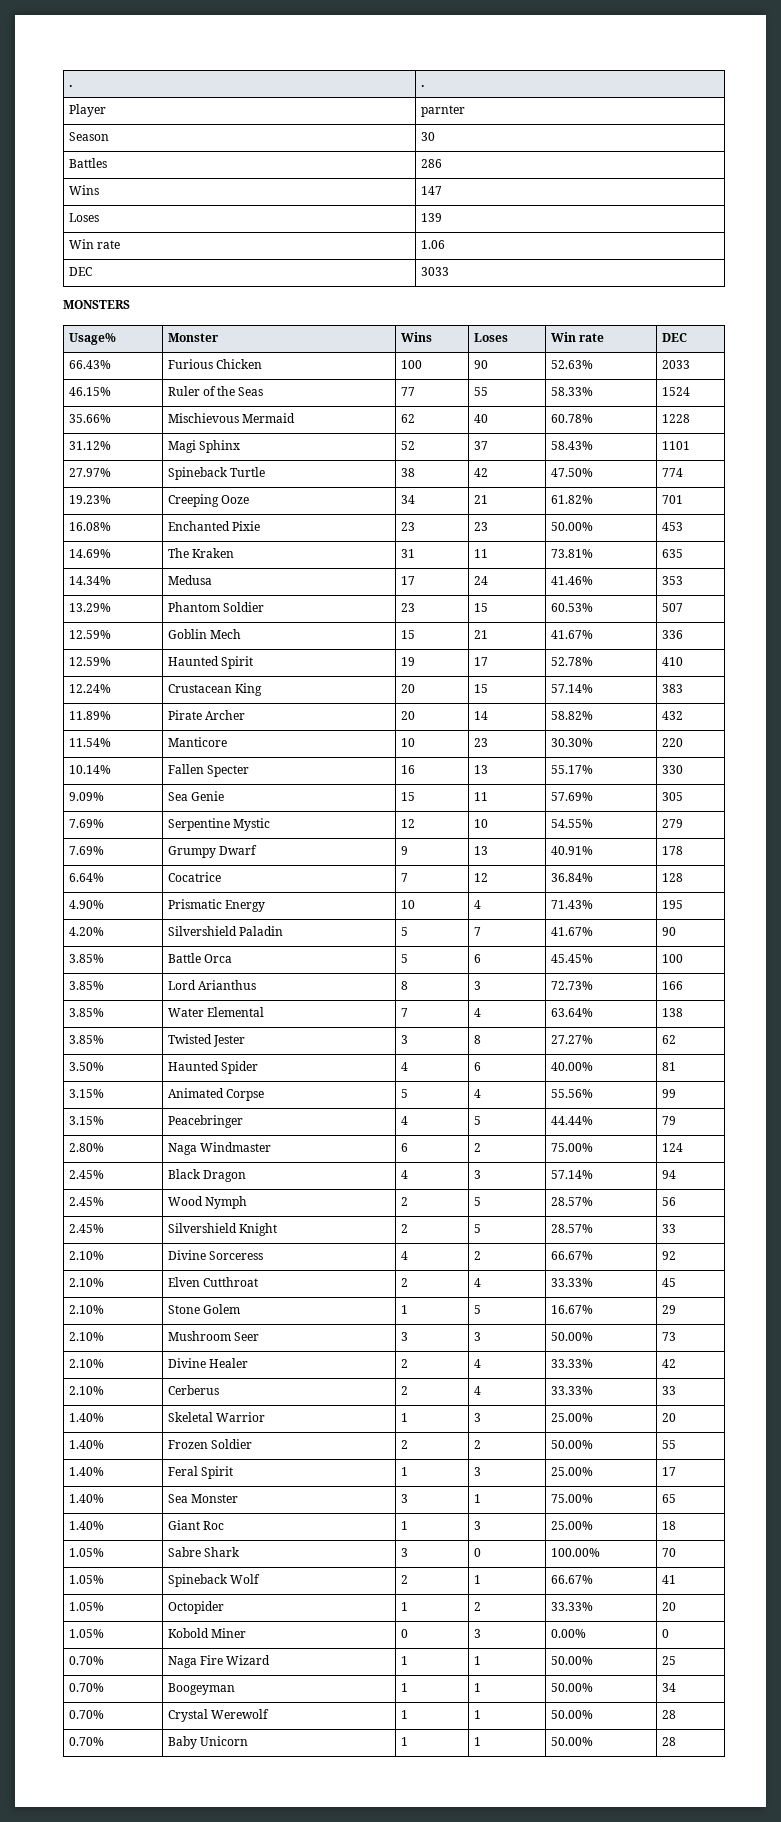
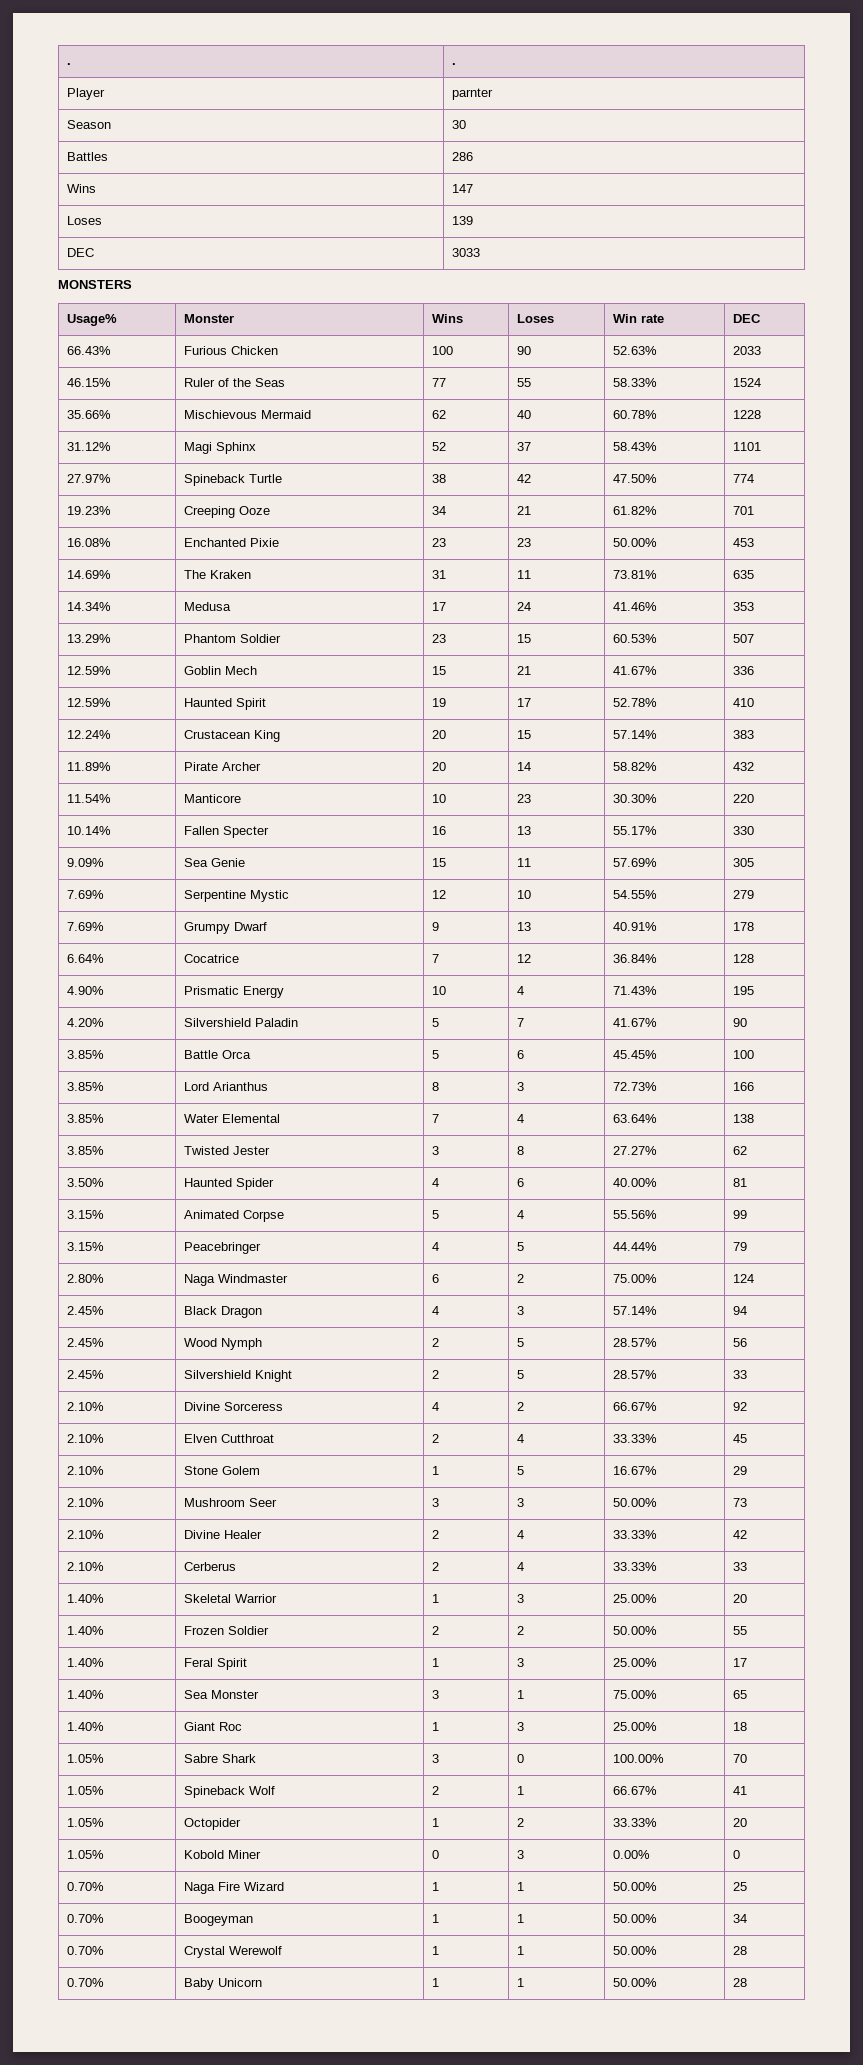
- Win rate | 1.06

